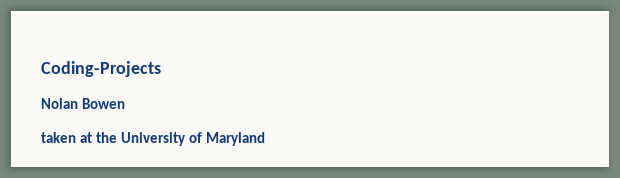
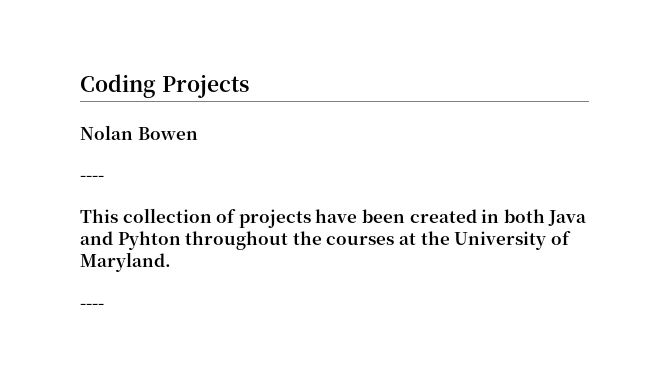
- Coding-Projects
+ Coding Projects
  Nolan Bowen
- taken at the University of Maryland
+ ----
+ This collection of projects have been created in both Java and Pyhton throughout the courses at the University of Maryland.
+ ----

